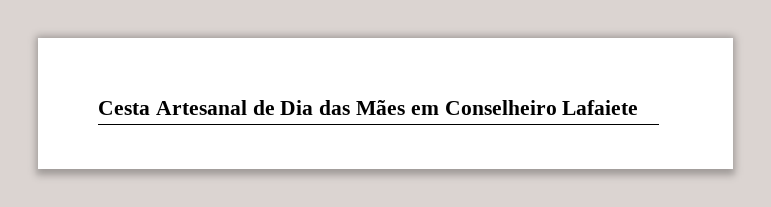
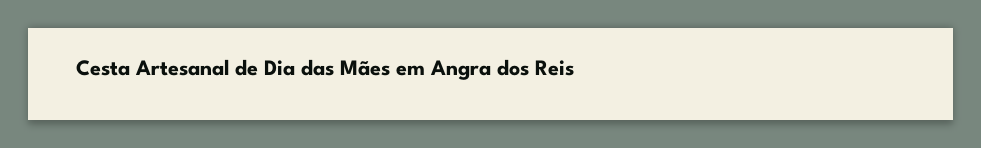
- Cesta Artesanal de Dia das Mães em Conselheiro Lafaiete
+ Cesta Artesanal de Dia das Mães em Angra dos Reis

